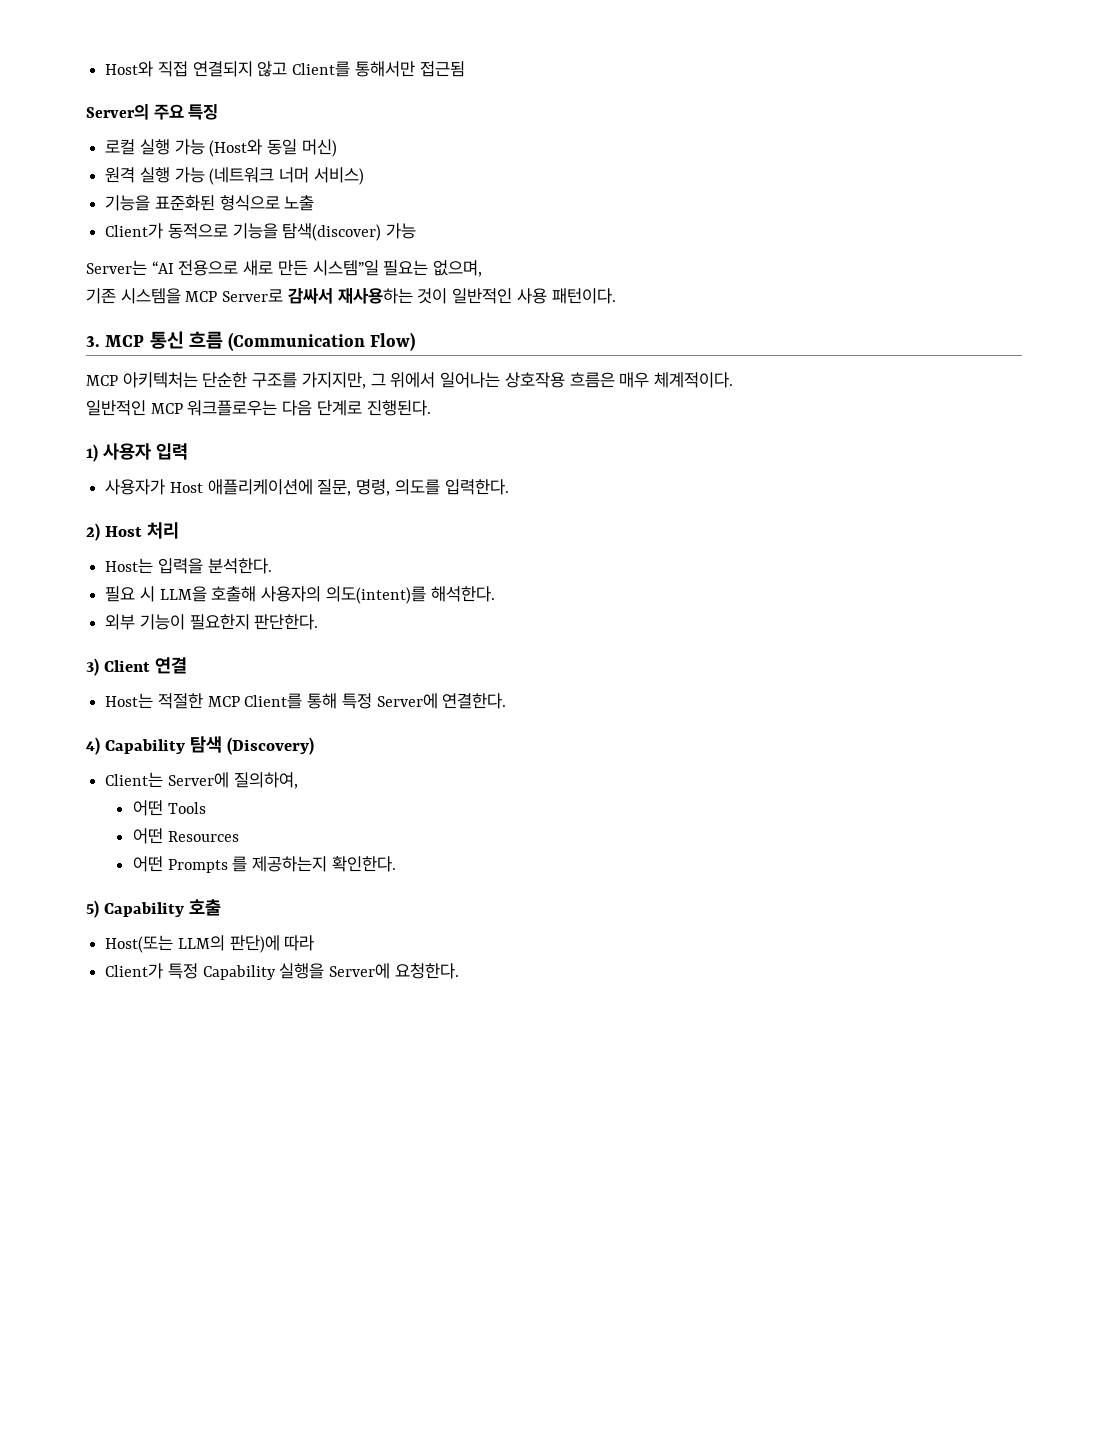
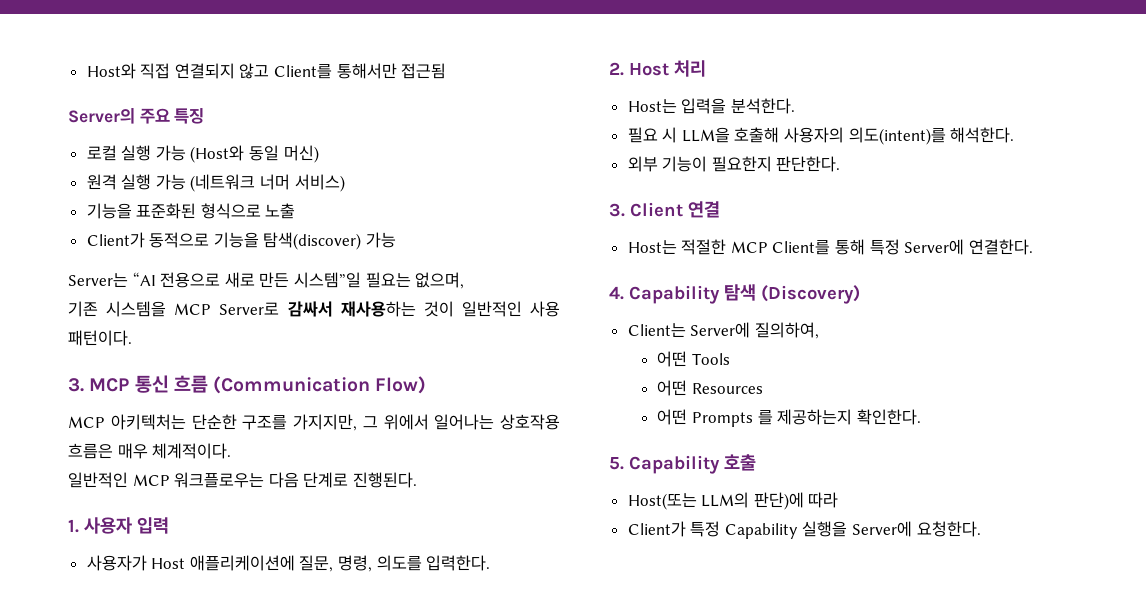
- 1) 사용자 입력
+ 1. 사용자 입력
- 2) Host 처리
+ 2. Host 처리
- 3) Client 연결
+ 3. Client 연결
- 4) Capability 탐색 (Discovery)
+ 4. Capability 탐색 (Discovery)
- 5) Capability 호출
+ 5. Capability 호출

